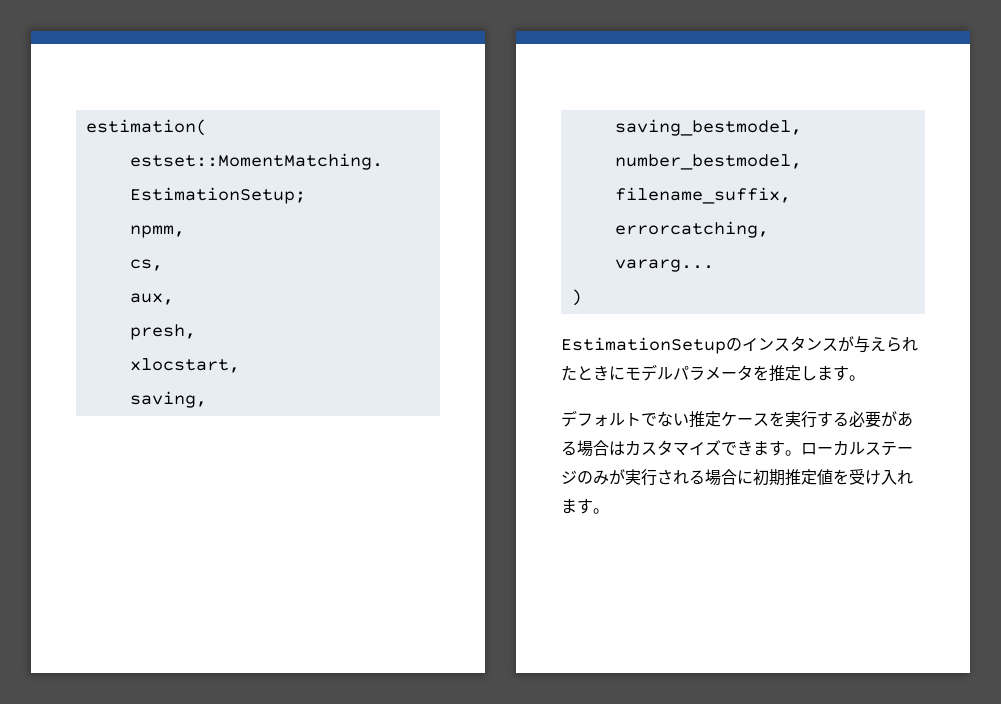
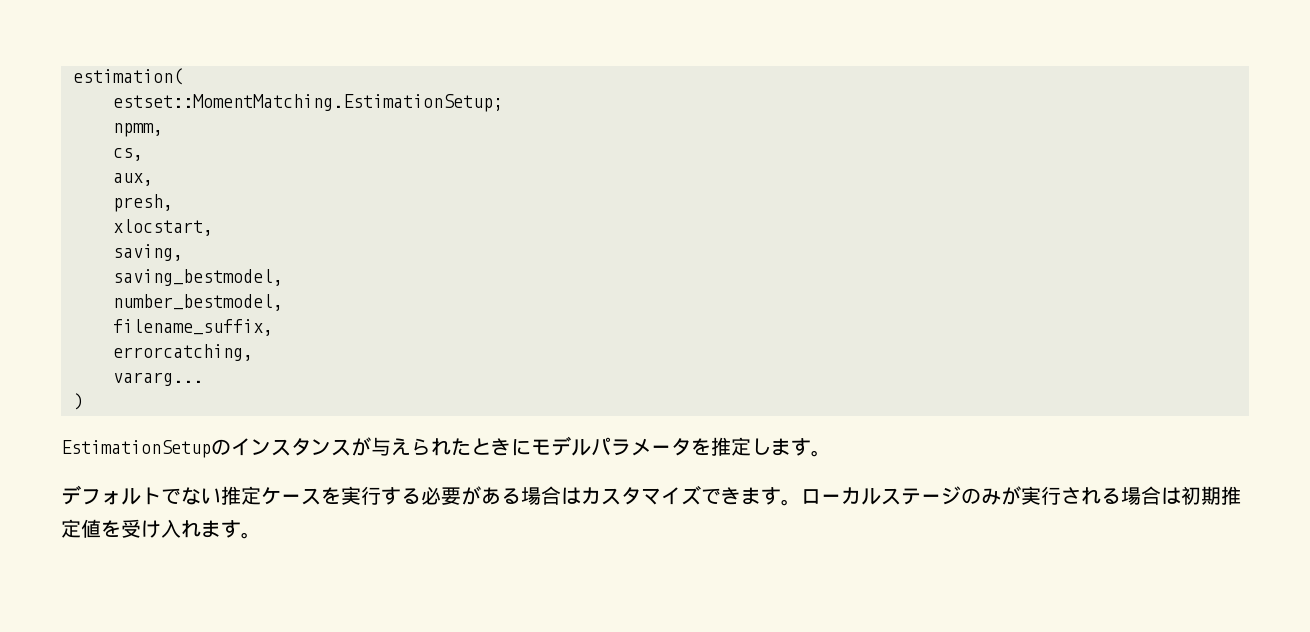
- ローカルステージのみが実行される場合に初期推定値を受け入れます。
+ ローカルステージのみが実行される場合は初期推定値を受け入れます。

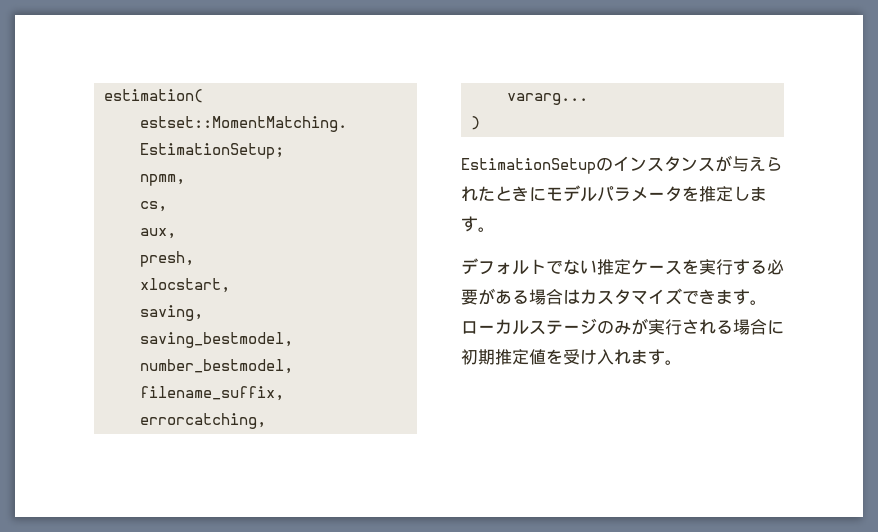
- ローカルステージのみが実行される場合は初期推定値を受け入れます。
+ ローカルステージのみが実行される場合に初期推定値を受け入れます。

